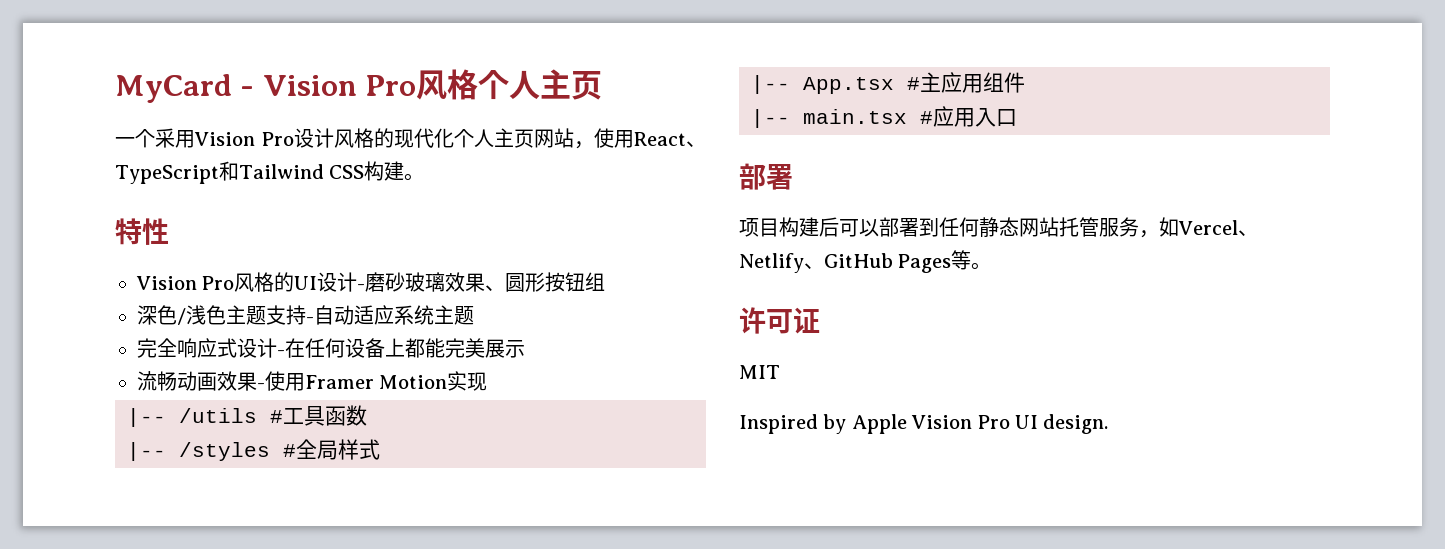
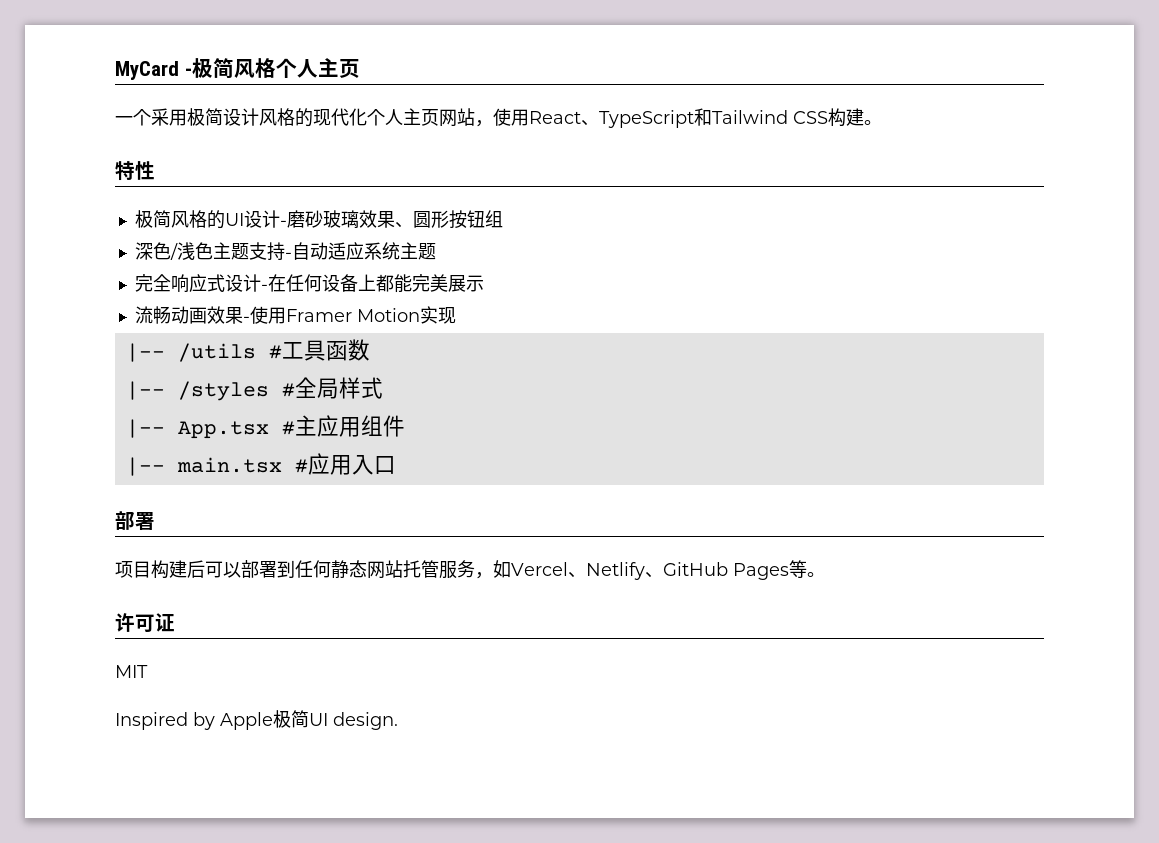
- MyCard - Vision Pro风格个人主页
+ MyCard -极简风格个人主页
- 一个采用Vision Pro设计风格的现代化个人主页网站，使用React、TypeScript和Tailwind CSS构建。
+ 一个采用极简设计风格的现代化个人主页网站，使用React、TypeScript和Tailwind CSS构建。
- Vision Pro风格的UI设计-磨砂玻璃效果、圆形按钮组
+ 极简风格的UI设计-磨砂玻璃效果、圆形按钮组
- Inspired by Apple Vision Pro UI design.
+ Inspired by Apple极简UI design.

